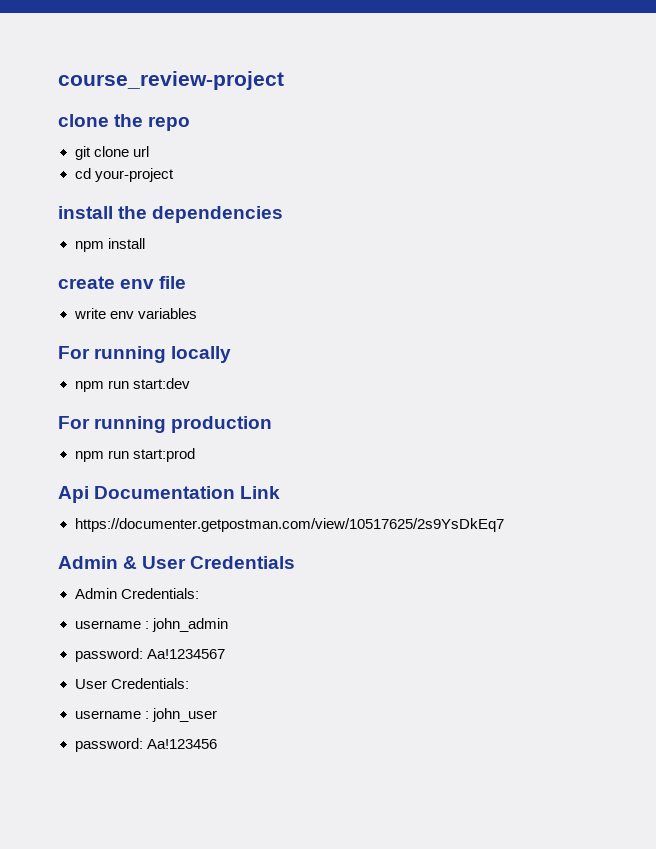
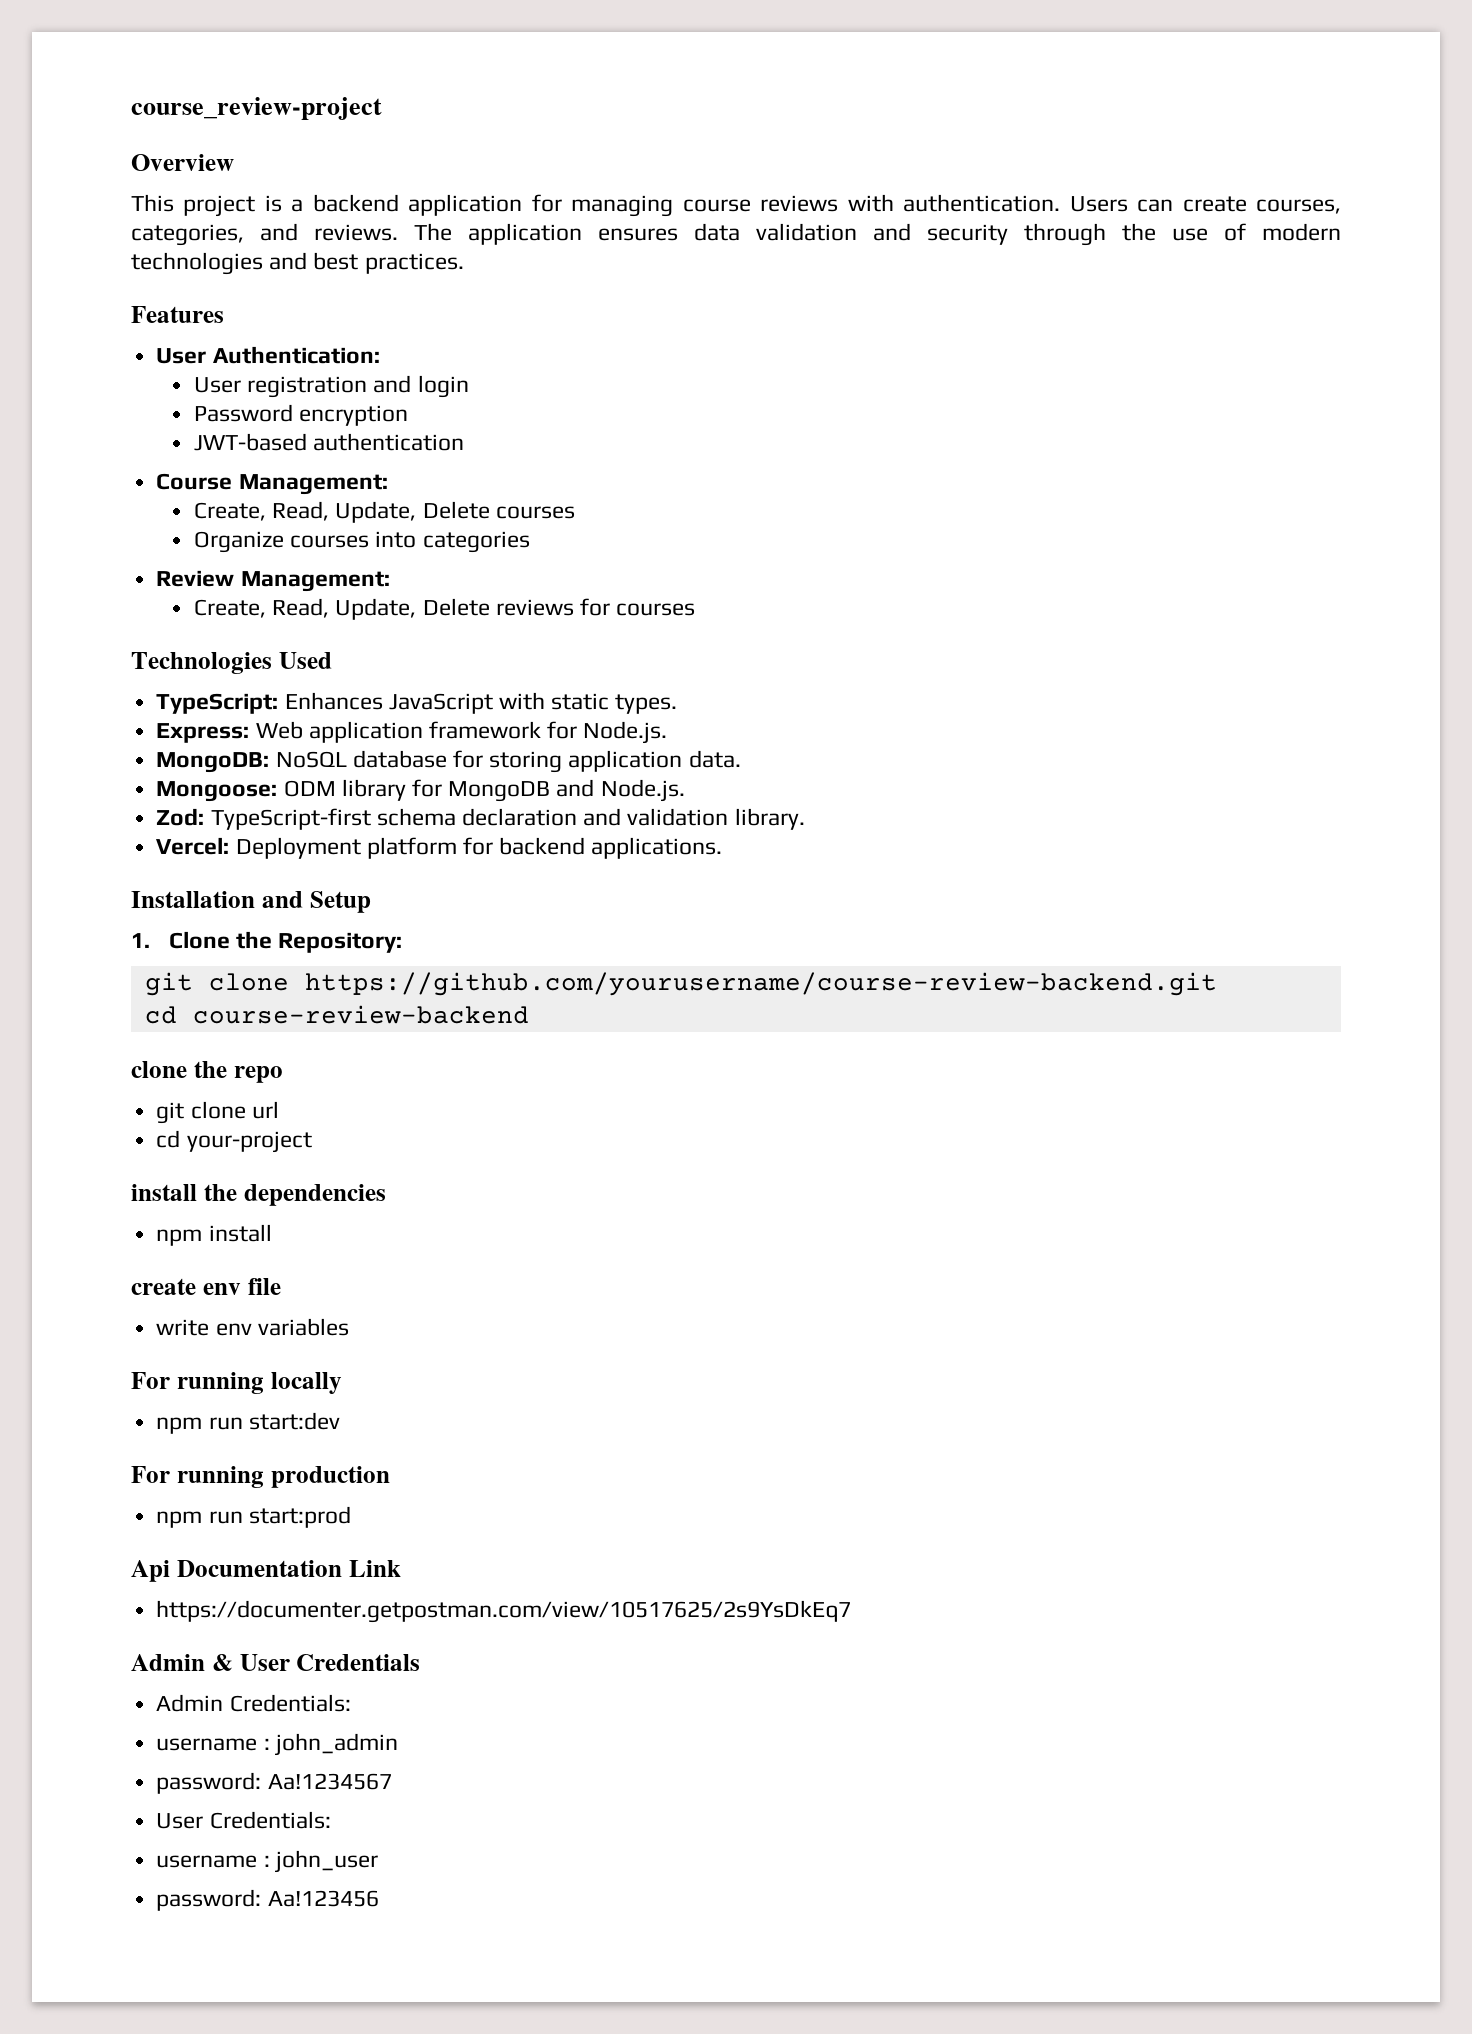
+ Overview
+ This project is a backend application for managing course reviews with authentication. Users can create courses, categories, and reviews. The application ensures data validation and security through the use of modern technologies and best practices.
+ Features
+ User Authentication:
+ User registration and login
+ Password encryption
+ JWT-based authentication
+ Course Management:
+ Create, Read, Update, Delete courses
+ Organize courses into categories
+ Review Management:
+ Create, Read, Update, Delete reviews for courses
+ Technologies Used
+ TypeScript: Enhances JavaScript with static types.
+ Express: Web application framework for Node.js.
+ MongoDB: NoSQL database for storing application data.
+ Mongoose: ODM library for MongoDB and Node.js.
+ Zod: TypeScript-first schema declaration and validation library.
+ Vercel: Deployment platform for backend applications.
+ Installation and Setup
+ 1. Clone the Repository:
+ git clone https://github.com/yourusername/course-review-backend.git
+ cd course-review-backend

